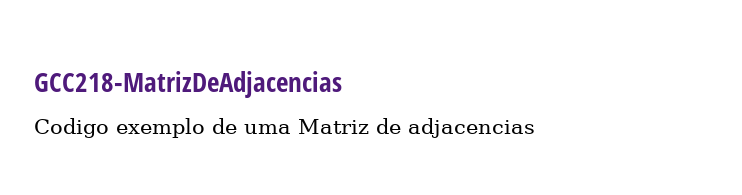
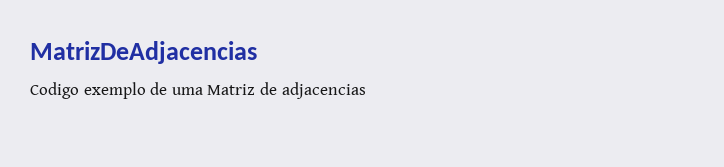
- GCC218-MatrizDeAdjacencias
+ MatrizDeAdjacencias

